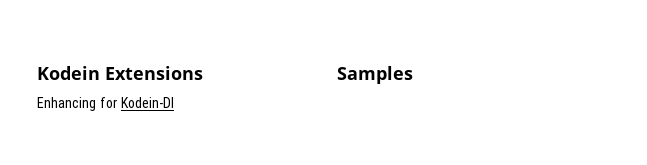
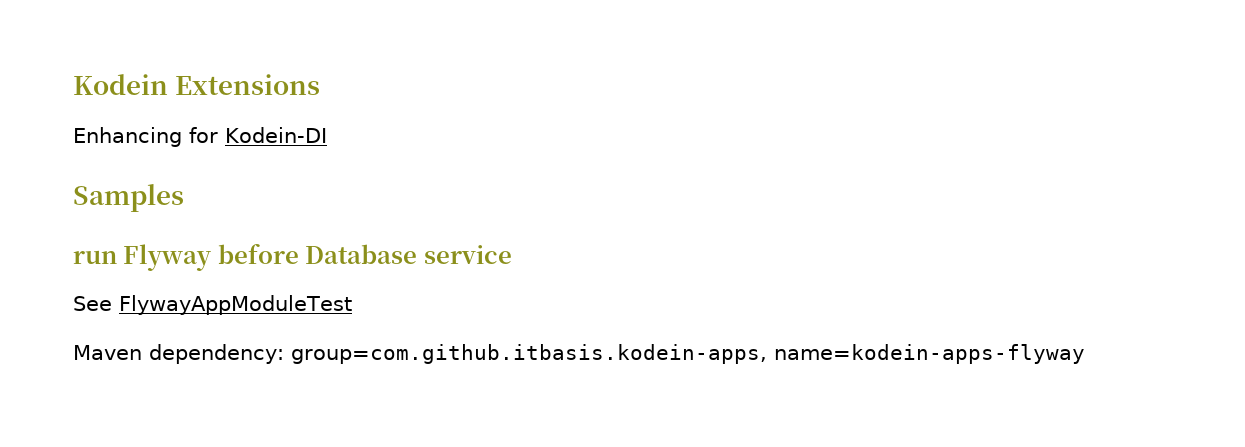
+ run Flyway before Database service
+ See FlywayAppModuleTest
+ Maven dependency: group=com.github.itbasis.kodein-apps, name=kodein-apps-flyway

